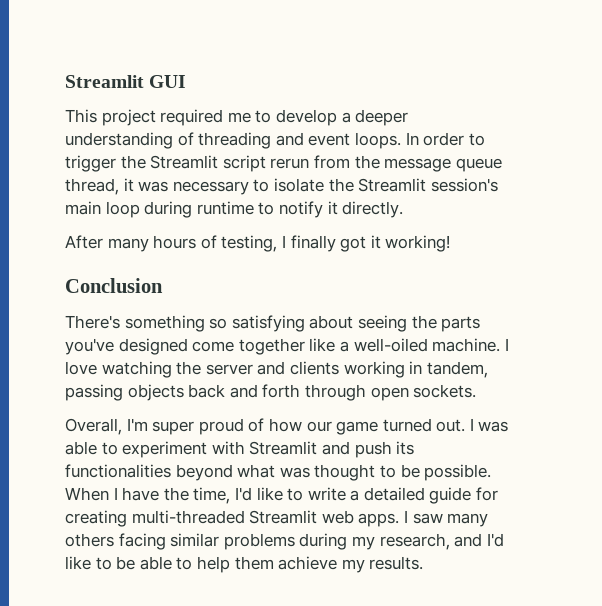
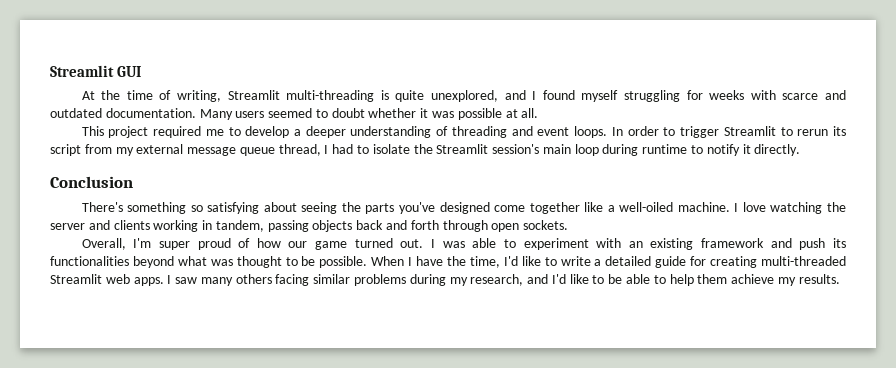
+ At the time of writing, Streamlit multi-threading is quite unexplored, and I found myself struggling for weeks with scarce and outdated documentation. Many users seemed to doubt whether it was possible at all.
- In order to trigger the Streamlit script rerun from the message queue thread, it was necessary to isolate the Streamlit session's main loop during runtime to notify it directly.
+ In order to trigger Streamlit to rerun its script from my external message queue thread, I had to isolate the Streamlit session's main loop during runtime to notify it directly.
- After many hours of testing, I finally got it working!
- I was able to experiment with Streamlit and push its functionalities beyond what was thought to be possible.
+ I was able to experiment with an existing framework and push its functionalities beyond what was thought to be possible.

